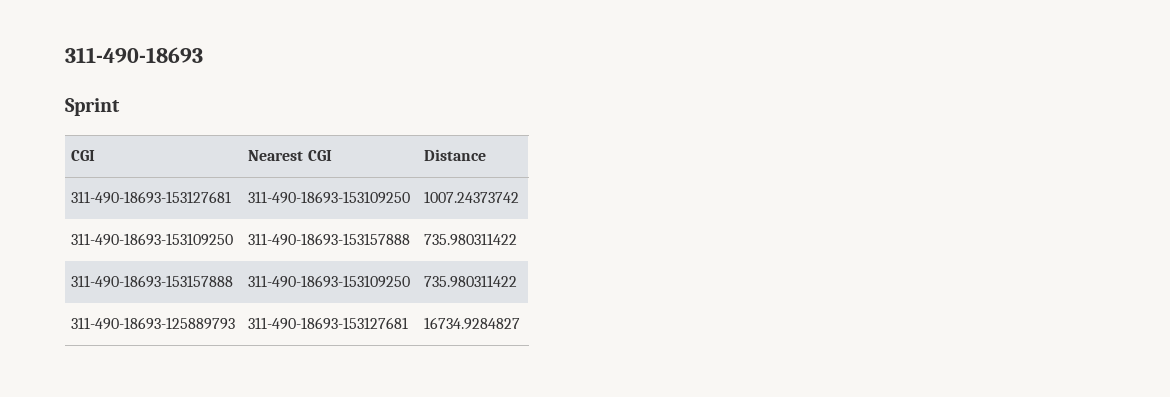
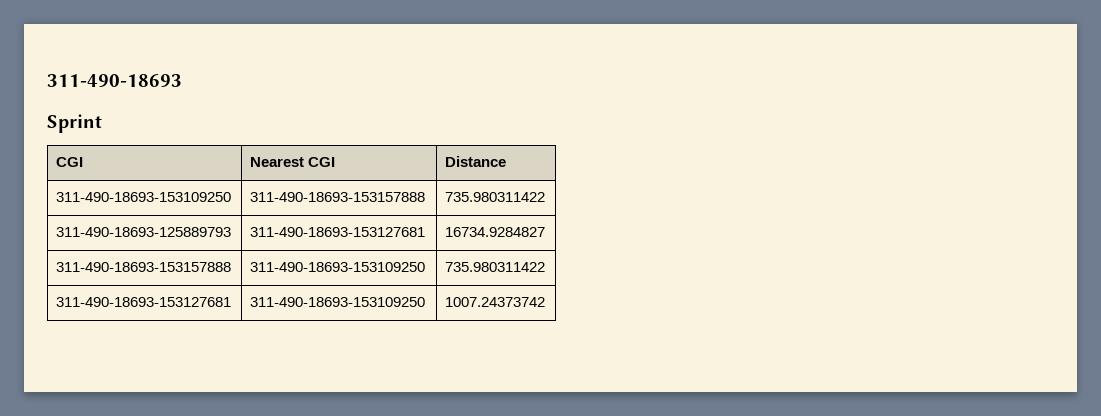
- 311-490-18693-153127681 | 311-490-18693-153109250 | 1007.24373742
- 311-490-18693-153157888 | 311-490-18693-153109250 | 735.980311422
+ 311-490-18693-153157888 | 311-490-18693-153109250 | 735.980311422
+ 311-490-18693-153127681 | 311-490-18693-153109250 | 1007.24373742

